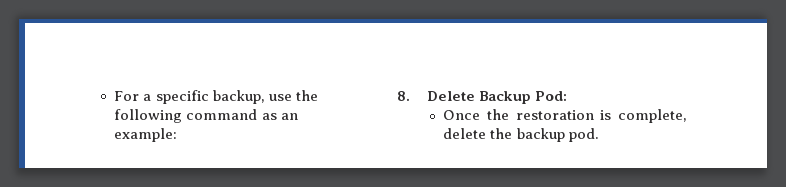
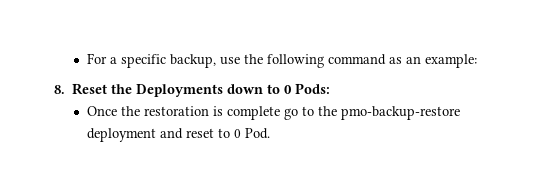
- 8. Delete Backup Pod:
- Once the restoration is complete, delete the backup pod.
+ 8. Reset the Deployments down to 0 Pods:
+ Once the restoration is complete go to the pmo-backup-restore deployment and reset to 0 Pod.

